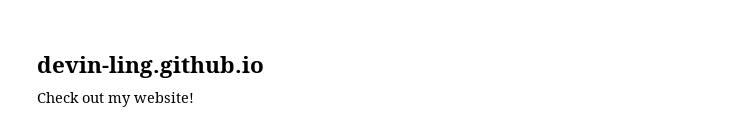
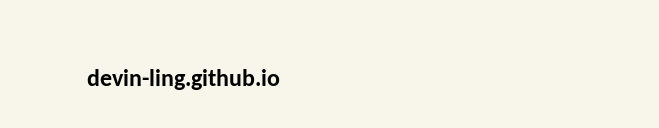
- Check out my website!

